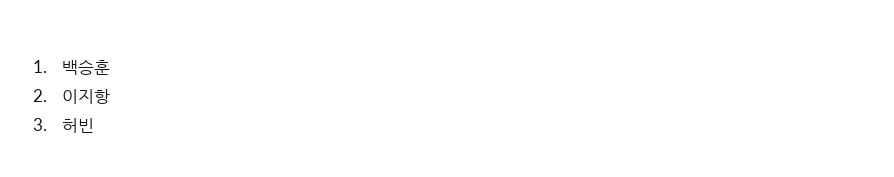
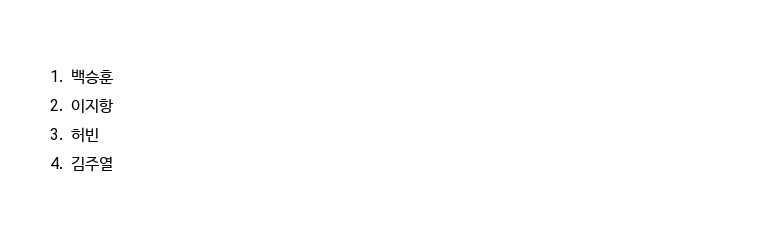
+ 4. 김주열

